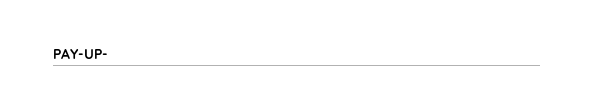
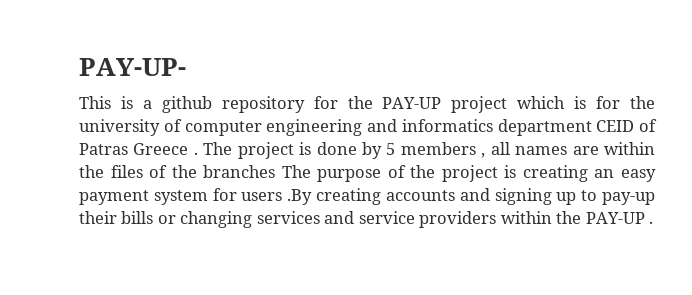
+ This is a github repository for the PAY-UP project which is for the university of computer engineering and informatics department CEID of Patras Greece . The project is done by 5 members , all names are within the files of the branches The purpose of the project is creating an easy payment system for users .By creating accounts and signing up to pay-up their bills or changing services and service providers within the PAY-UP .

